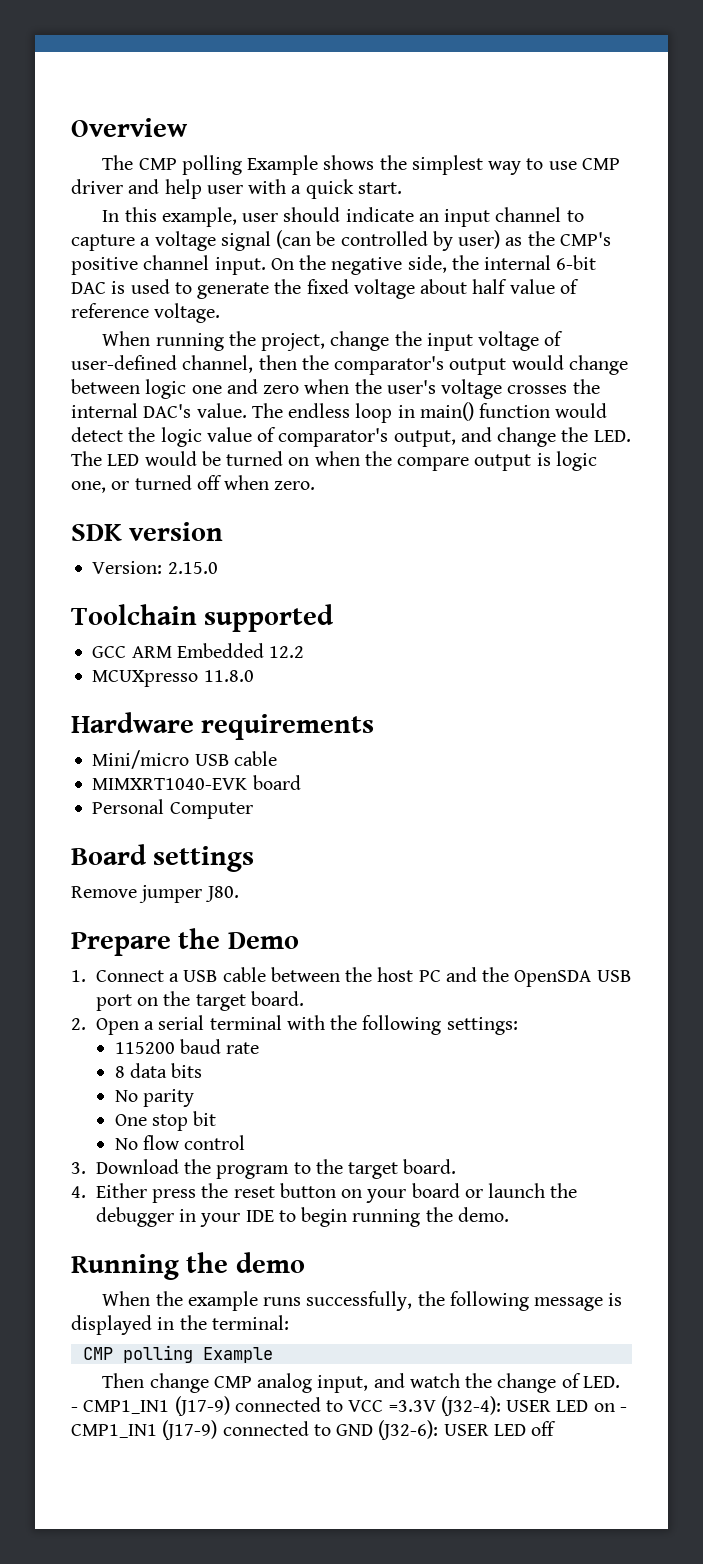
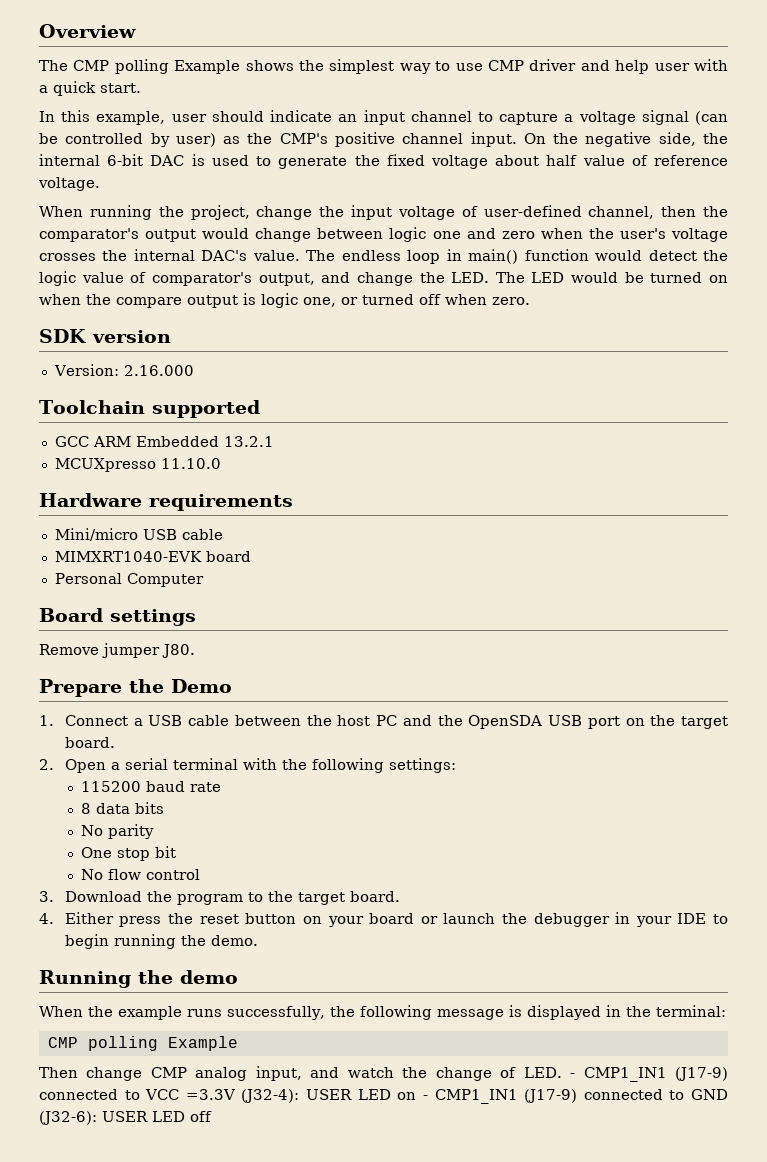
- Version: 2.15.0
+ Version: 2.16.000
- GCC ARM Embedded 12.2
+ GCC ARM Embedded 13.2.1
- MCUXpresso 11.8.0
+ MCUXpresso 11.10.0

